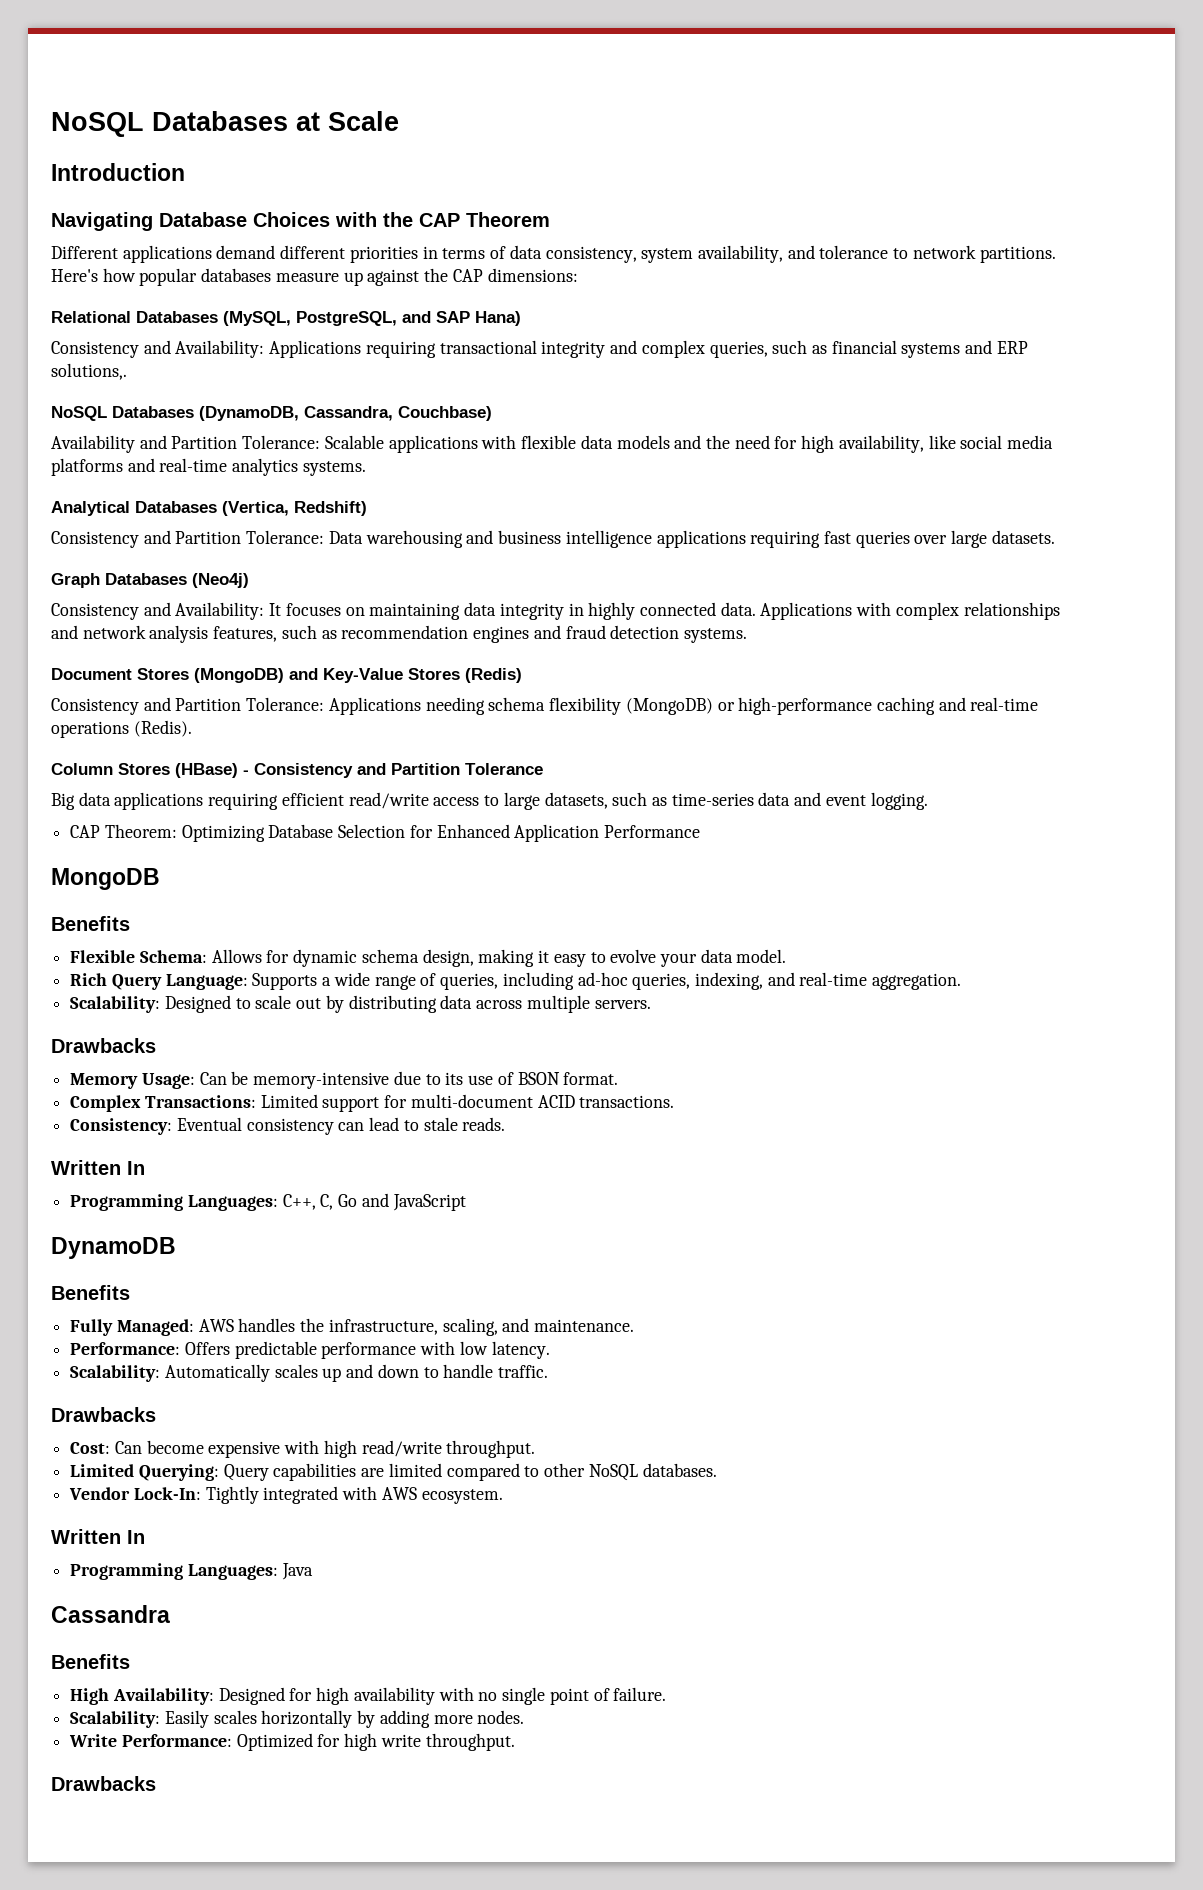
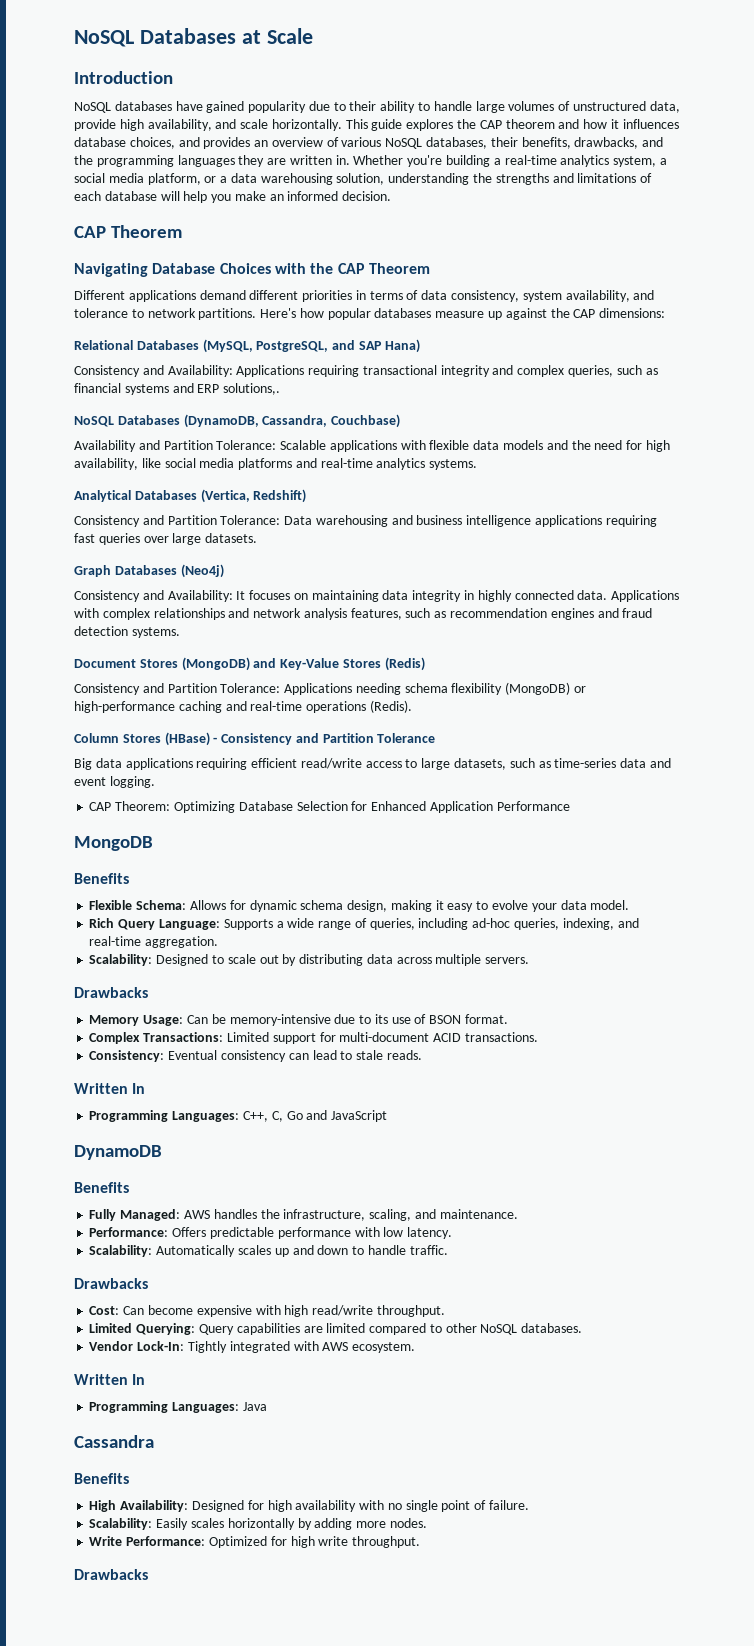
+ NoSQL databases have gained popularity due to their ability to handle large volumes of unstructured data, provide high availability, and scale horizontally. This guide explores the CAP theorem and how it influences database choices, and provides an overview of various NoSQL databases, their benefits, drawbacks, and the programming languages they are written in. Whether you're building a real-time analytics system, a social media platform, or a data warehousing solution, understanding the strengths and limitations of each database will help you make an informed decision.
+ CAP Theorem

